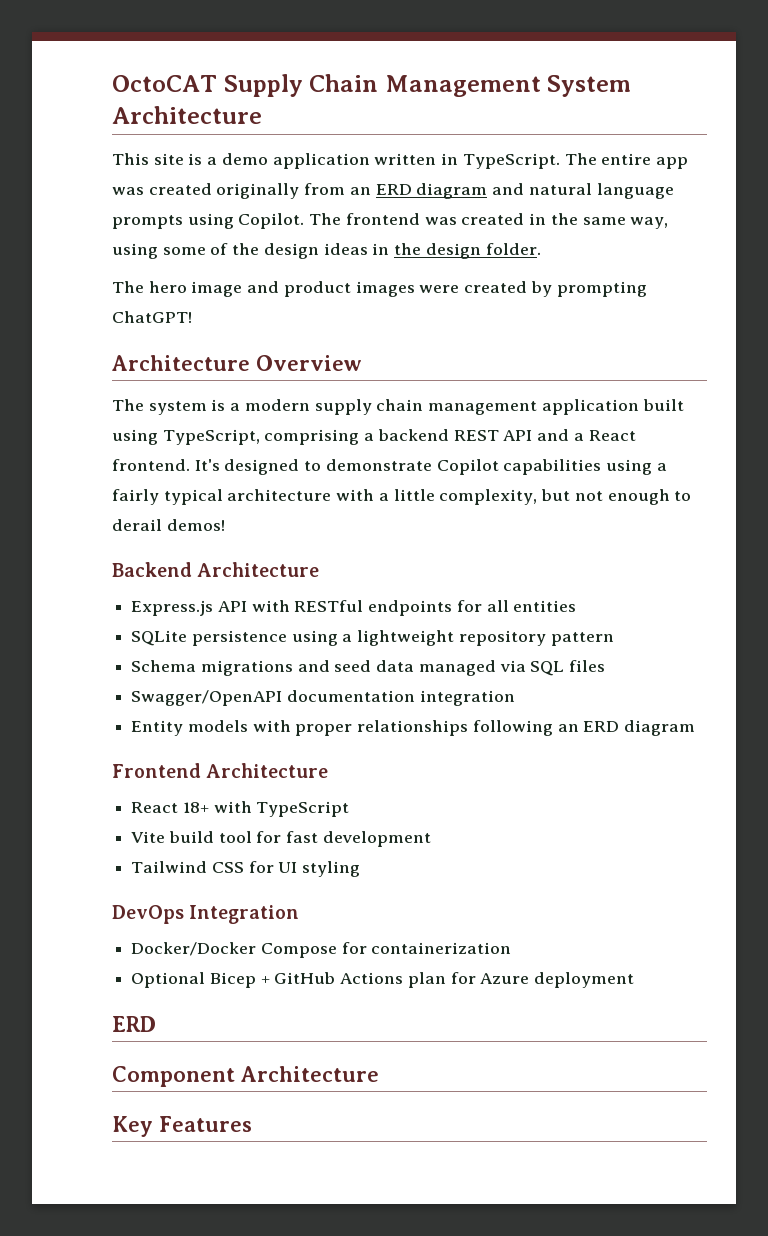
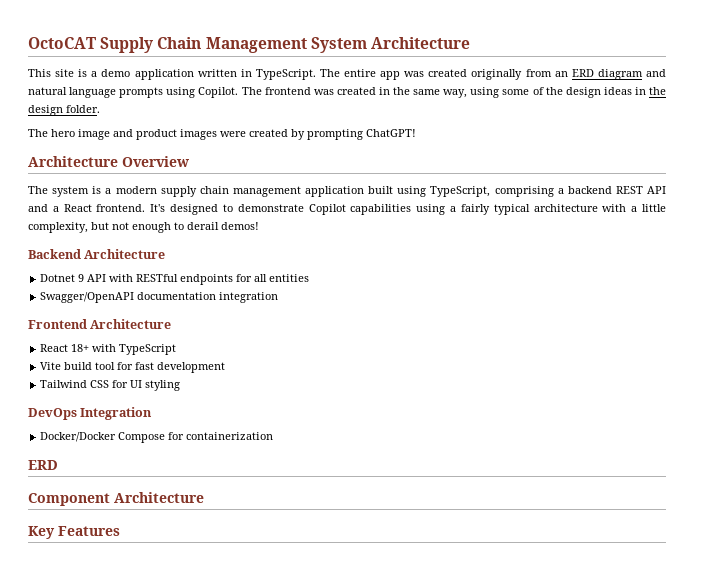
- Express.js API with RESTful endpoints for all entities
+ Dotnet 9 API with RESTful endpoints for all entities
- SQLite persistence using a lightweight repository pattern
- Schema migrations and seed data managed via SQL files
  Swagger/OpenAPI documentation integration
- Entity models with proper relationships following an ERD diagram
- Optional Bicep + GitHub Actions plan for Azure deployment

